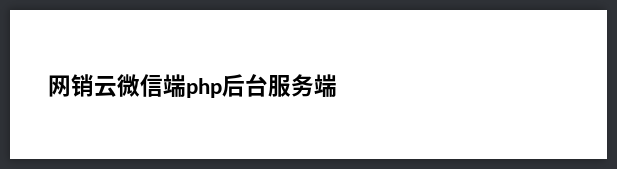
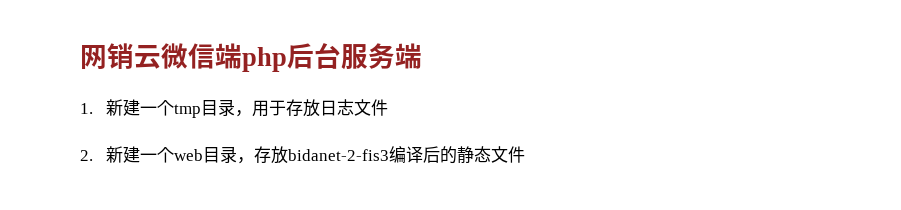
+ 1.新建一个tmp目录，用于存放日志文件
+ 2.新建一个web目录，存放bidanet-2-fis3编译后的静态文件

